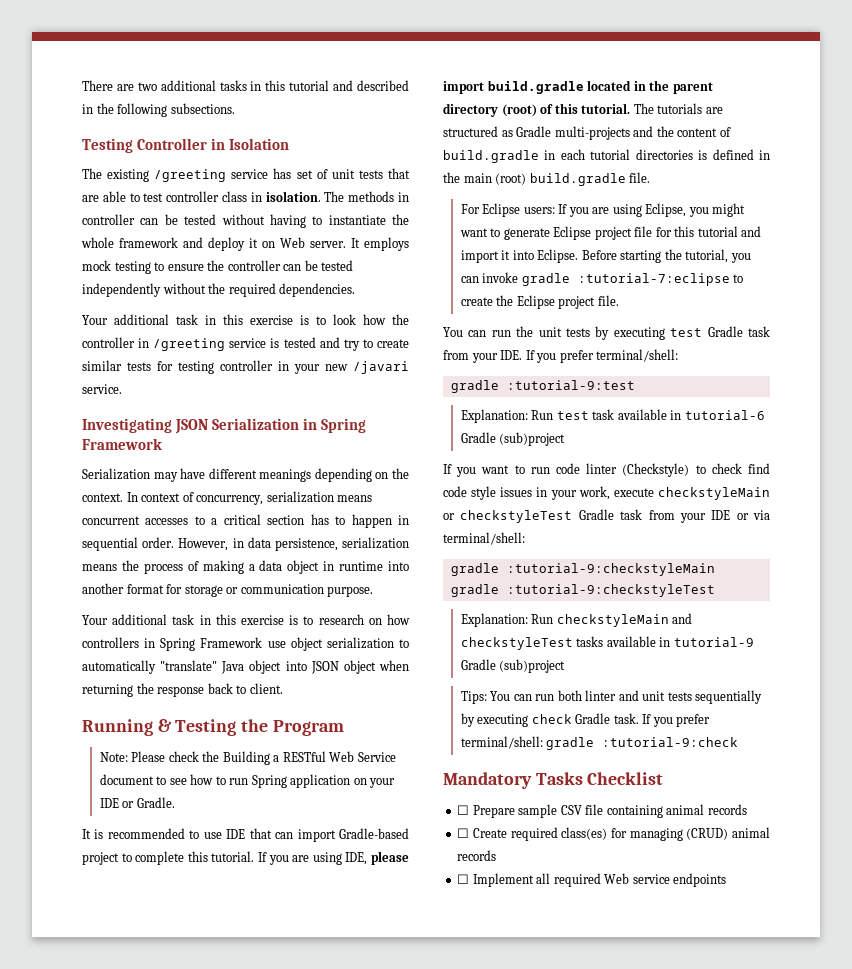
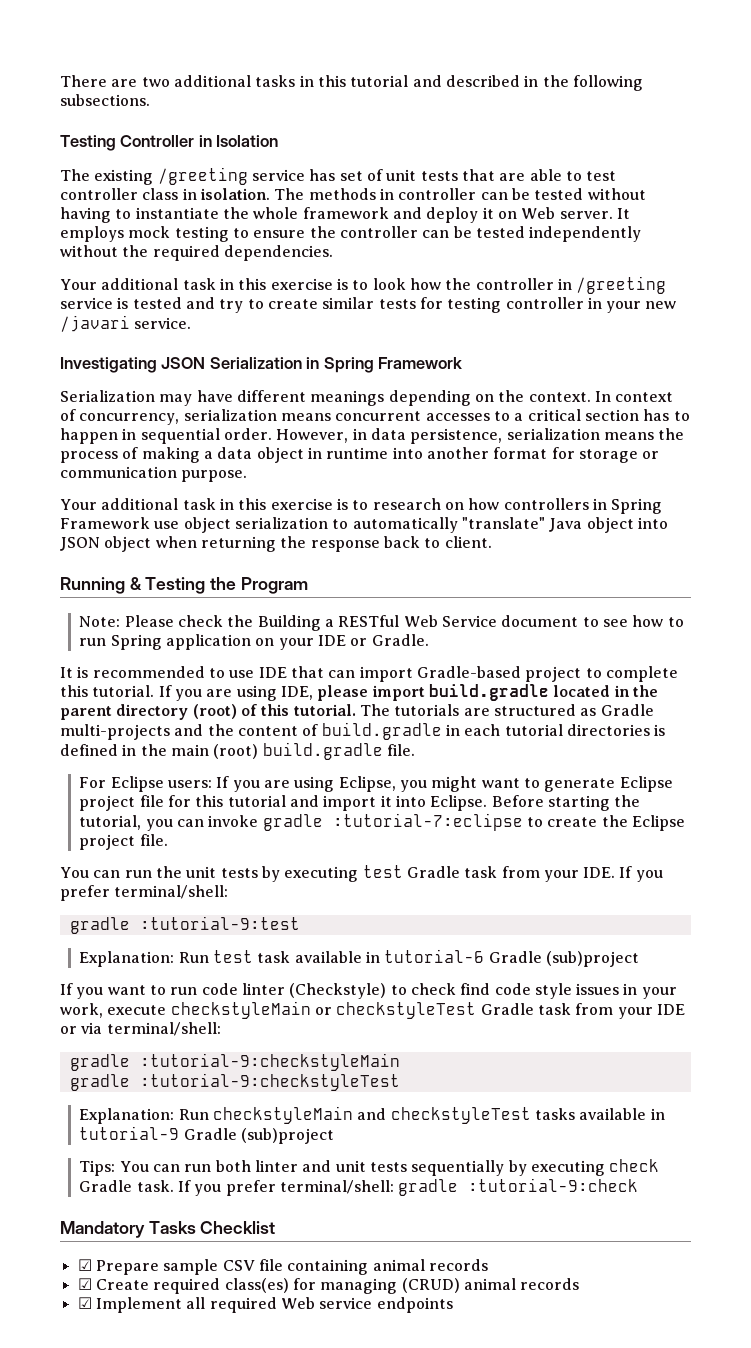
- ☐ Prepare sample CSV file containing animal records
+ ☑ Prepare sample CSV file containing animal records
- ☐ Create required class(es) for managing (CRUD) animal records
+ ☑ Create required class(es) for managing (CRUD) animal records
- ☐ Implement all required Web service endpoints
+ ☑ Implement all required Web service endpoints

